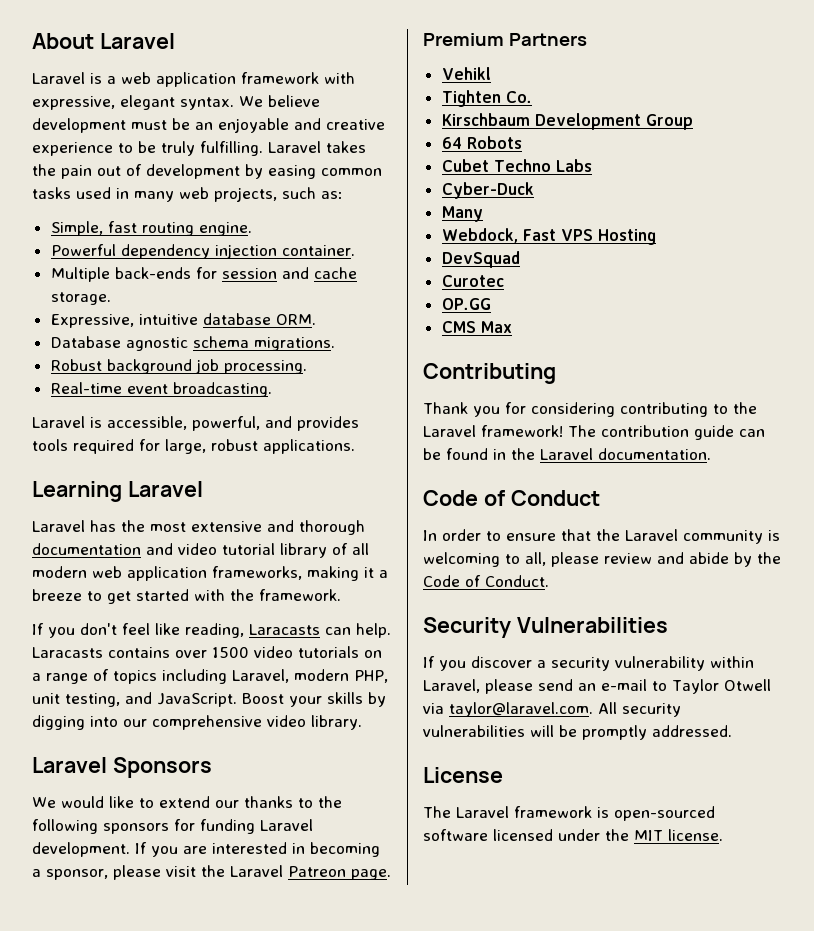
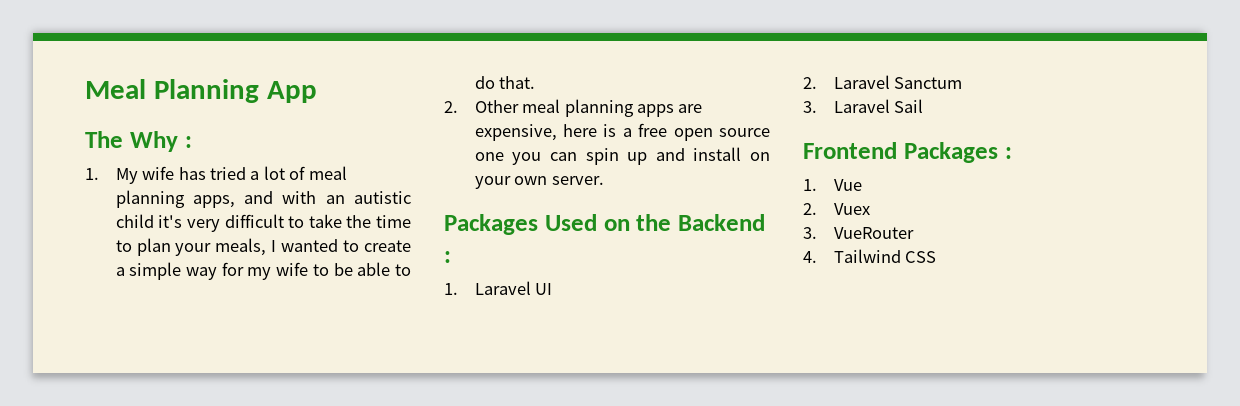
- About Laravel
- Laravel is a web application framework with expressive, elegant syntax. We believe development must be an enjoyable and creative experience to be truly fulfilling. Laravel takes the pain out of development by easing common tasks used in many web projects, such as:
- Simple, fast routing engine.
- Powerful dependency injection container.
- Multiple back-ends for session and cache storage.
- Expressive, intuitive database ORM.
- Database agnostic schema migrations.
- Robust background job processing.
- Real-time event broadcasting.
- Laravel is accessible, powerful, and provides tools required for large, robust applications.
- Learning Laravel
- Laravel has the most extensive and thorough documentation and video tutorial library of all modern web application frameworks, making it a breeze to get started with the framework.
- If you don't feel like reading, Laracasts can help. Laracasts contains over 1500 video tutorials on a range of topics including Laravel, modern PHP, unit testing, and JavaScript. Boost your skills by digging into our comprehensive video library.
- Laravel Sponsors
- We would like to extend our thanks to the following sponsors for funding Laravel development. If you are interested in becoming a sponsor, please visit the Laravel Patreon page.
- Premium Partners
- Vehikl
- Tighten Co.
- Kirschbaum Development Group
- 64 Robots
- Cubet Techno Labs
- Cyber-Duck
- Many
- Webdock, Fast VPS Hosting
- DevSquad
- Curotec
- OP.GG
- CMS Max
- Contributing
- Thank you for considering contributing to the Laravel framework! The contribution guide can be found in the Laravel documentation.
- Code of Conduct
- In order to ensure that the Laravel community is welcoming to all, please review and abide by the Code of Conduct.
- Security Vulnerabilities
- If you discover a security vulnerability within Laravel, please send an e-mail to Taylor Otwell via taylor@laravel.com. All security vulnerabilities will be promptly addressed.
- License
- The Laravel framework is open-sourced software licensed under the MIT license.
+ Meal Planning App
+ The Why :
+ 1. My wife has tried a lot of meal planning apps, and with an autistic child it's very difficult to take the time to plan your meals, I wanted to create a simple way for my wife to be able to do that.
+ 2. Other meal planning apps are expensive, here is a free open source one you can spin up and install on your own server.
+ Packages Used on the Backend :
+ 1. Laravel UI
+ 2. Laravel Sanctum
+ 3. Laravel Sail
+ Frontend Packages :
+ 1. Vue
+ 2. Vuex
+ 3. VueRouter
+ 4. Tailwind CSS

